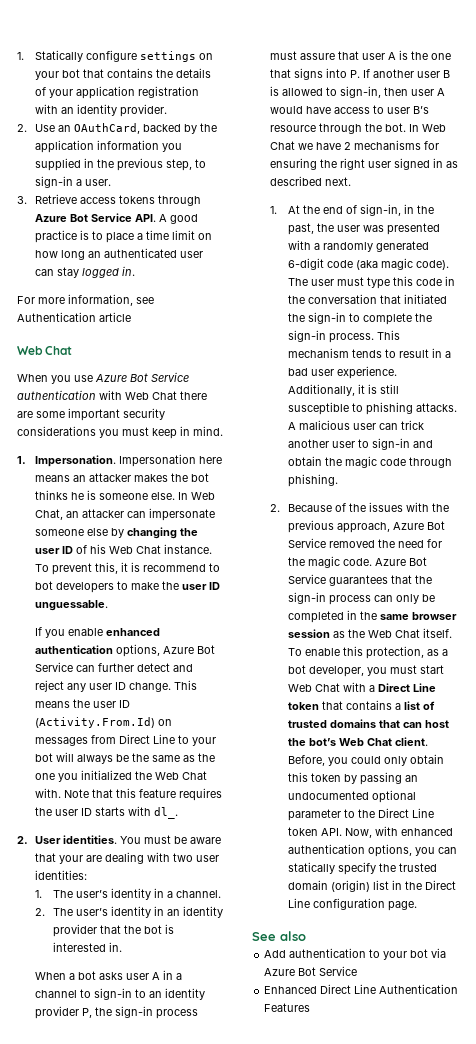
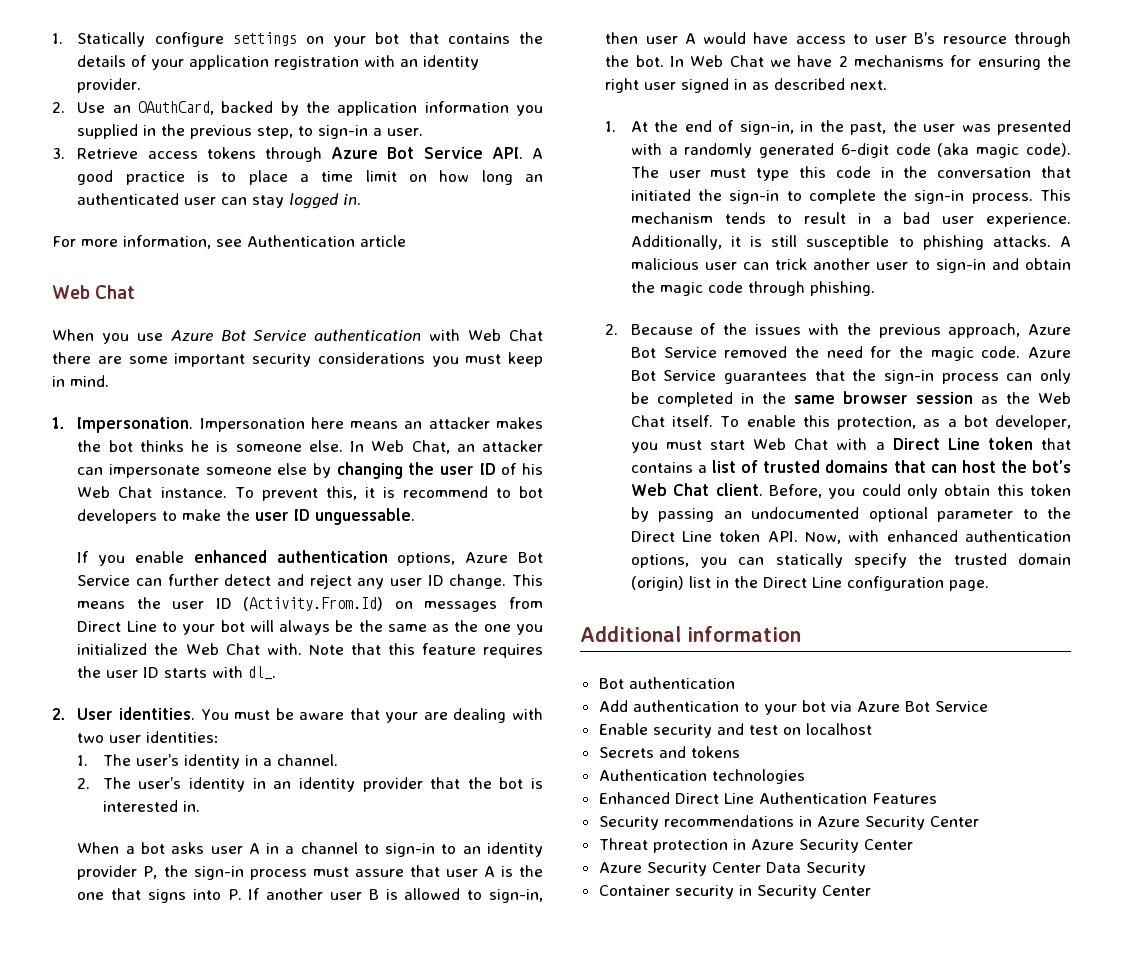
- See also
+ Additional information
+ Bot authentication
+ Enable security and test on localhost
+ Secrets and tokens
+ Authentication technologies
+ Security recommendations in Azure Security Center
+ Threat protection in Azure Security Center
+ Azure Security Center Data Security
+ Container security in Security Center

